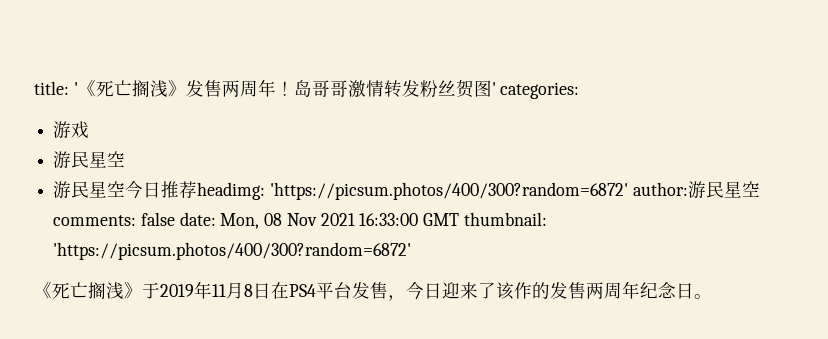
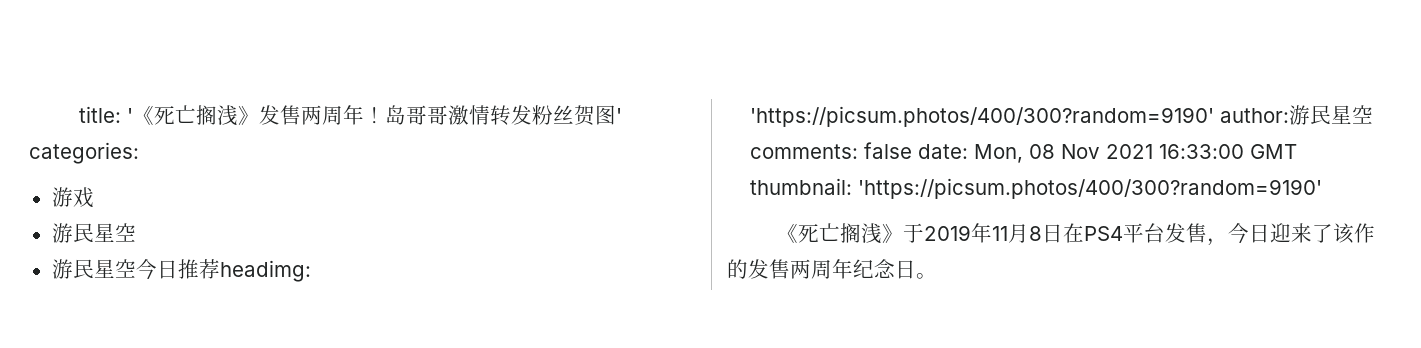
- 游民星空今日推荐headimg: 'https://picsum.photos/400/300?random=6872' author:游民星空comments: false date: Mon, 08 Nov 2021 16:33:00 GMT thumbnail: 'https://picsum.photos/400/300?random=6872'
+ 游民星空今日推荐headimg: 'https://picsum.photos/400/300?random=9190' author:游民星空comments: false date: Mon, 08 Nov 2021 16:33:00 GMT thumbnail: 'https://picsum.photos/400/300?random=9190'

